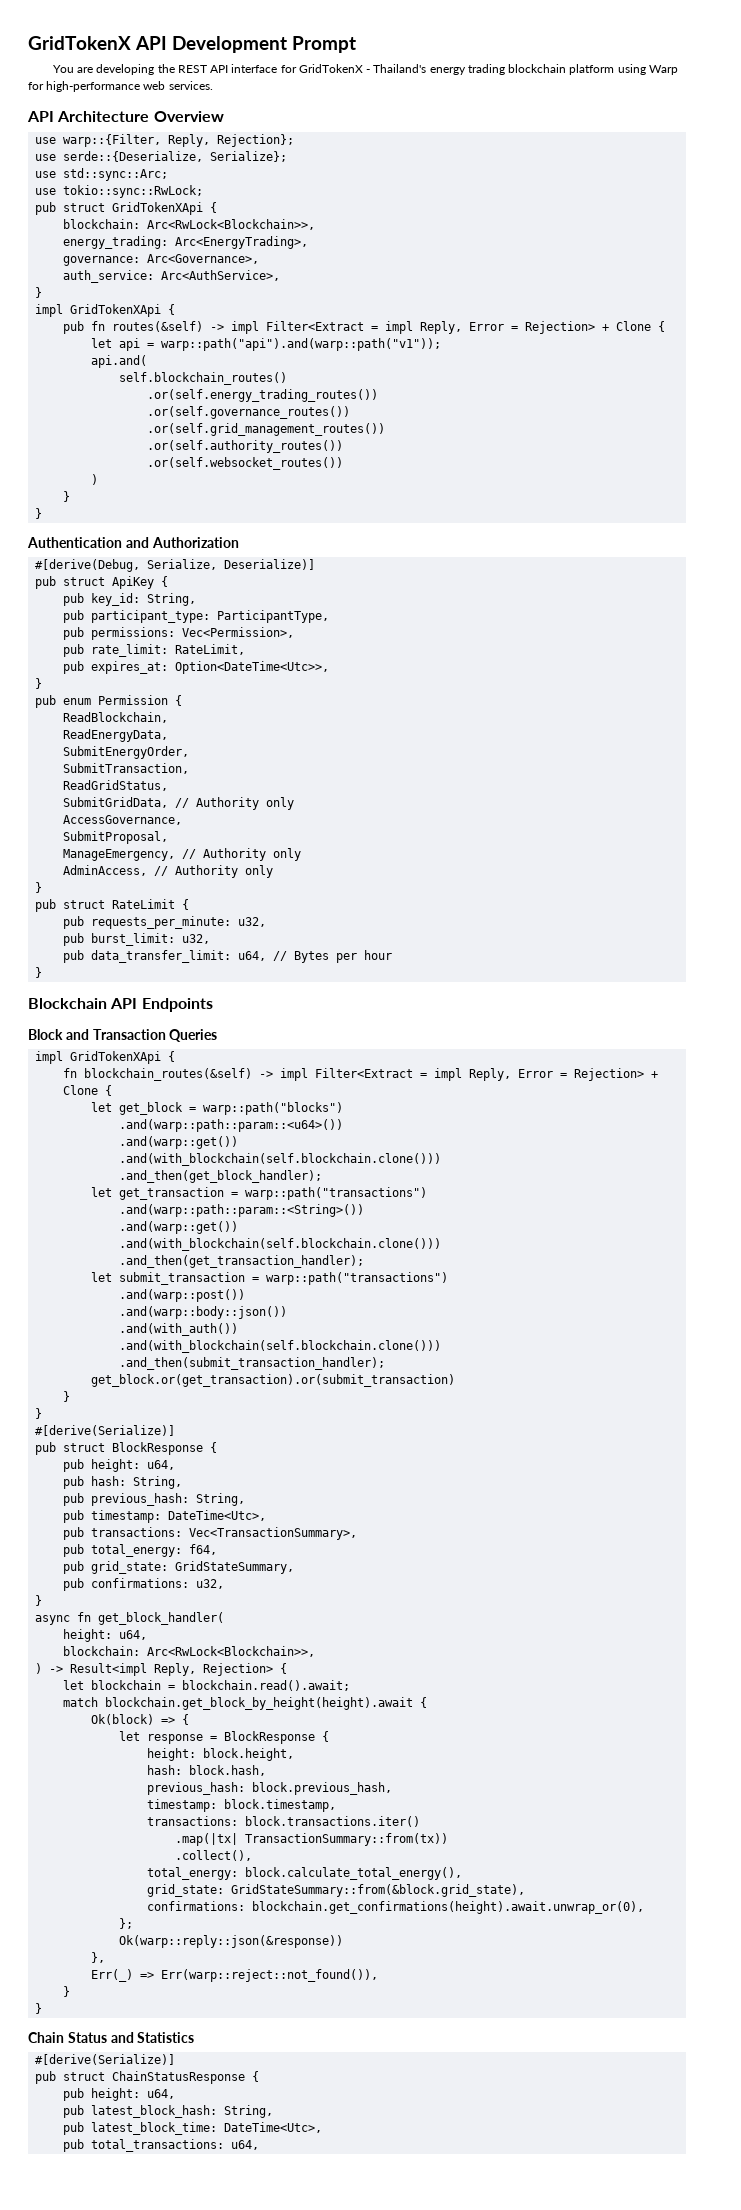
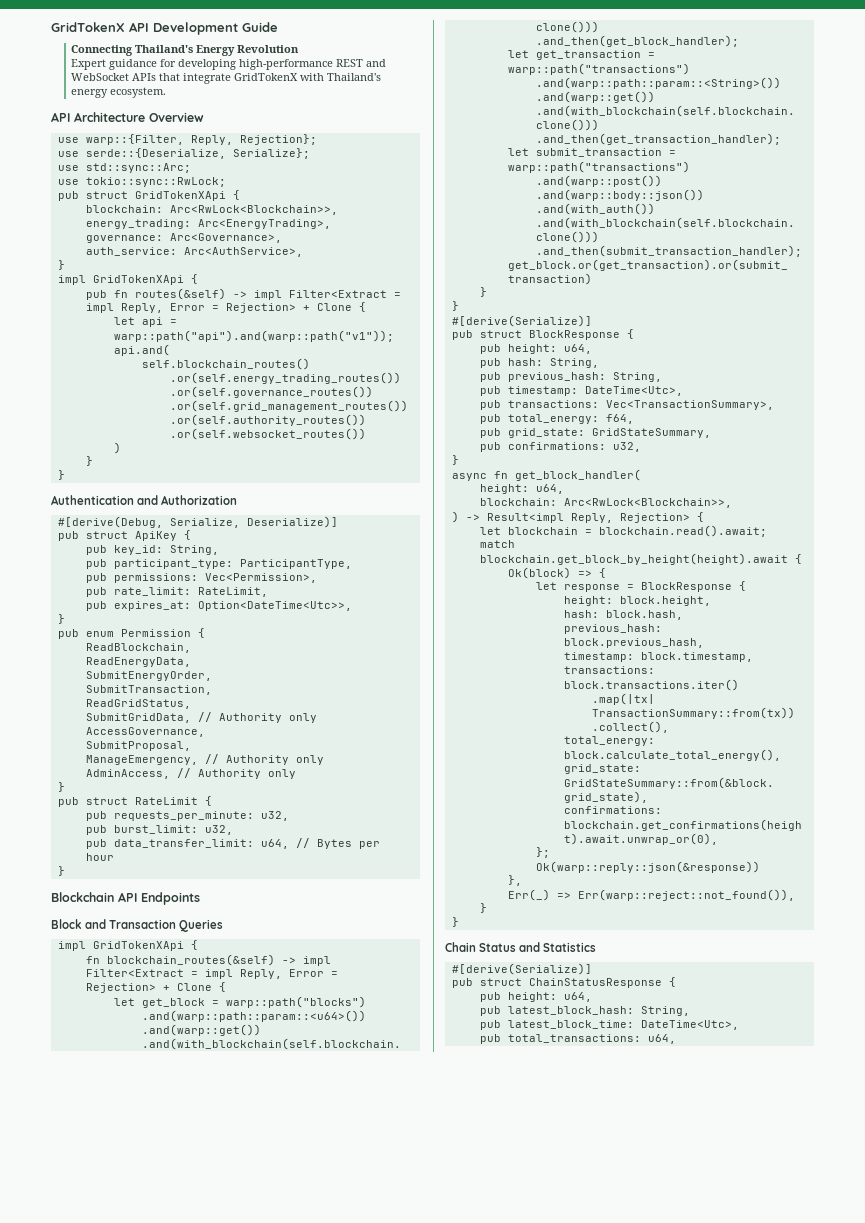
- GridTokenX API Development Prompt
- You are developing the REST API interface for GridTokenX - Thailand's energy trading blockchain platform using Warp for high-performance web services.
+ GridTokenX API Development Guide
+ Connecting Thailand's Energy Revolution
+ Expert guidance for developing high-performance REST and WebSocket APIs that integrate GridTokenX with Thailand's energy ecosystem.

